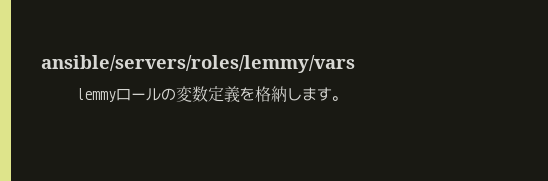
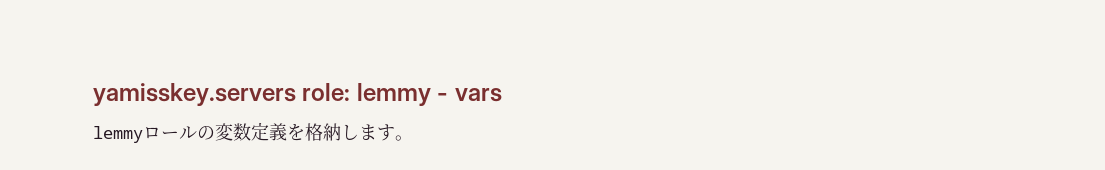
- ansible/servers/roles/lemmy/vars
+ yamisskey.servers role: lemmy - vars

